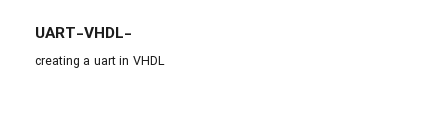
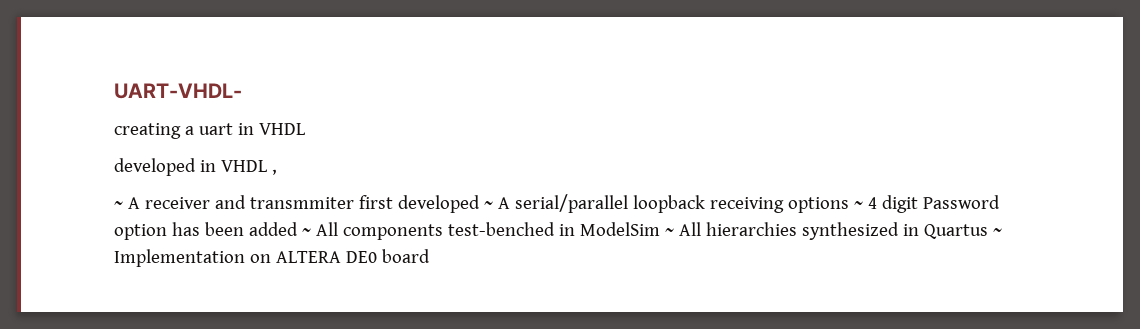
+ developed in VHDL ,
+ ~ A receiver and transmmiter first developed ~ A serial/parallel loopback receiving options ~ 4 digit Password option has been added ~ All components test-benched in ModelSim ~ All hierarchies synthesized in Quartus ~ Implementation on ALTERA DE0 board

